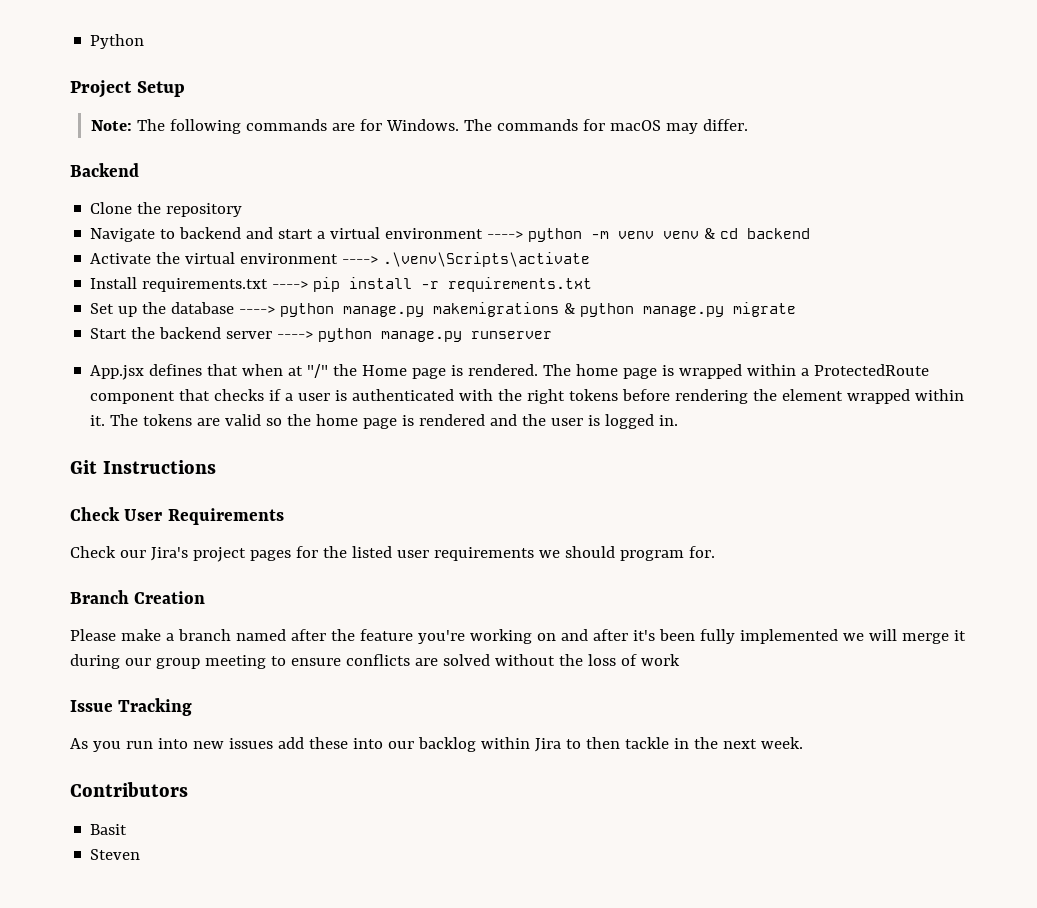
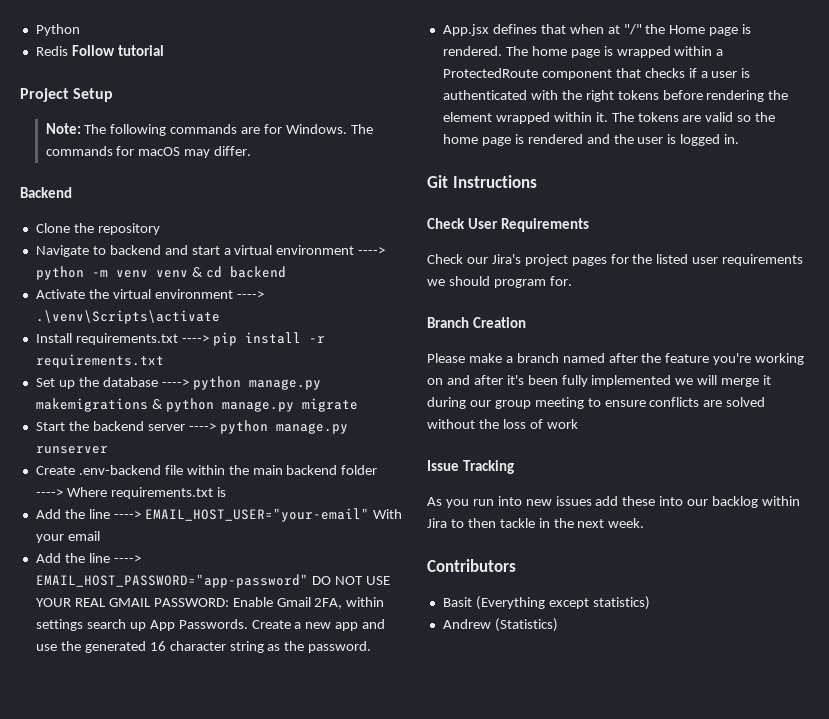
+ Redis Follow tutorial
+ Create .env-backend file within the main backend folder ----> Where requirements.txt is
+ Add the line ----> EMAIL_HOST_USER="your-email" With your email
+ Add the line ----> EMAIL_HOST_PASSWORD="app-password" DO NOT USE YOUR REAL GMAIL PASSWORD: Enable Gmail 2FA, within settings search up App Passwords. Create a new app and use the generated 16 character string as the password.
- Basit
- Steven
+ Basit (Everything except statistics)
+ Andrew (Statistics)

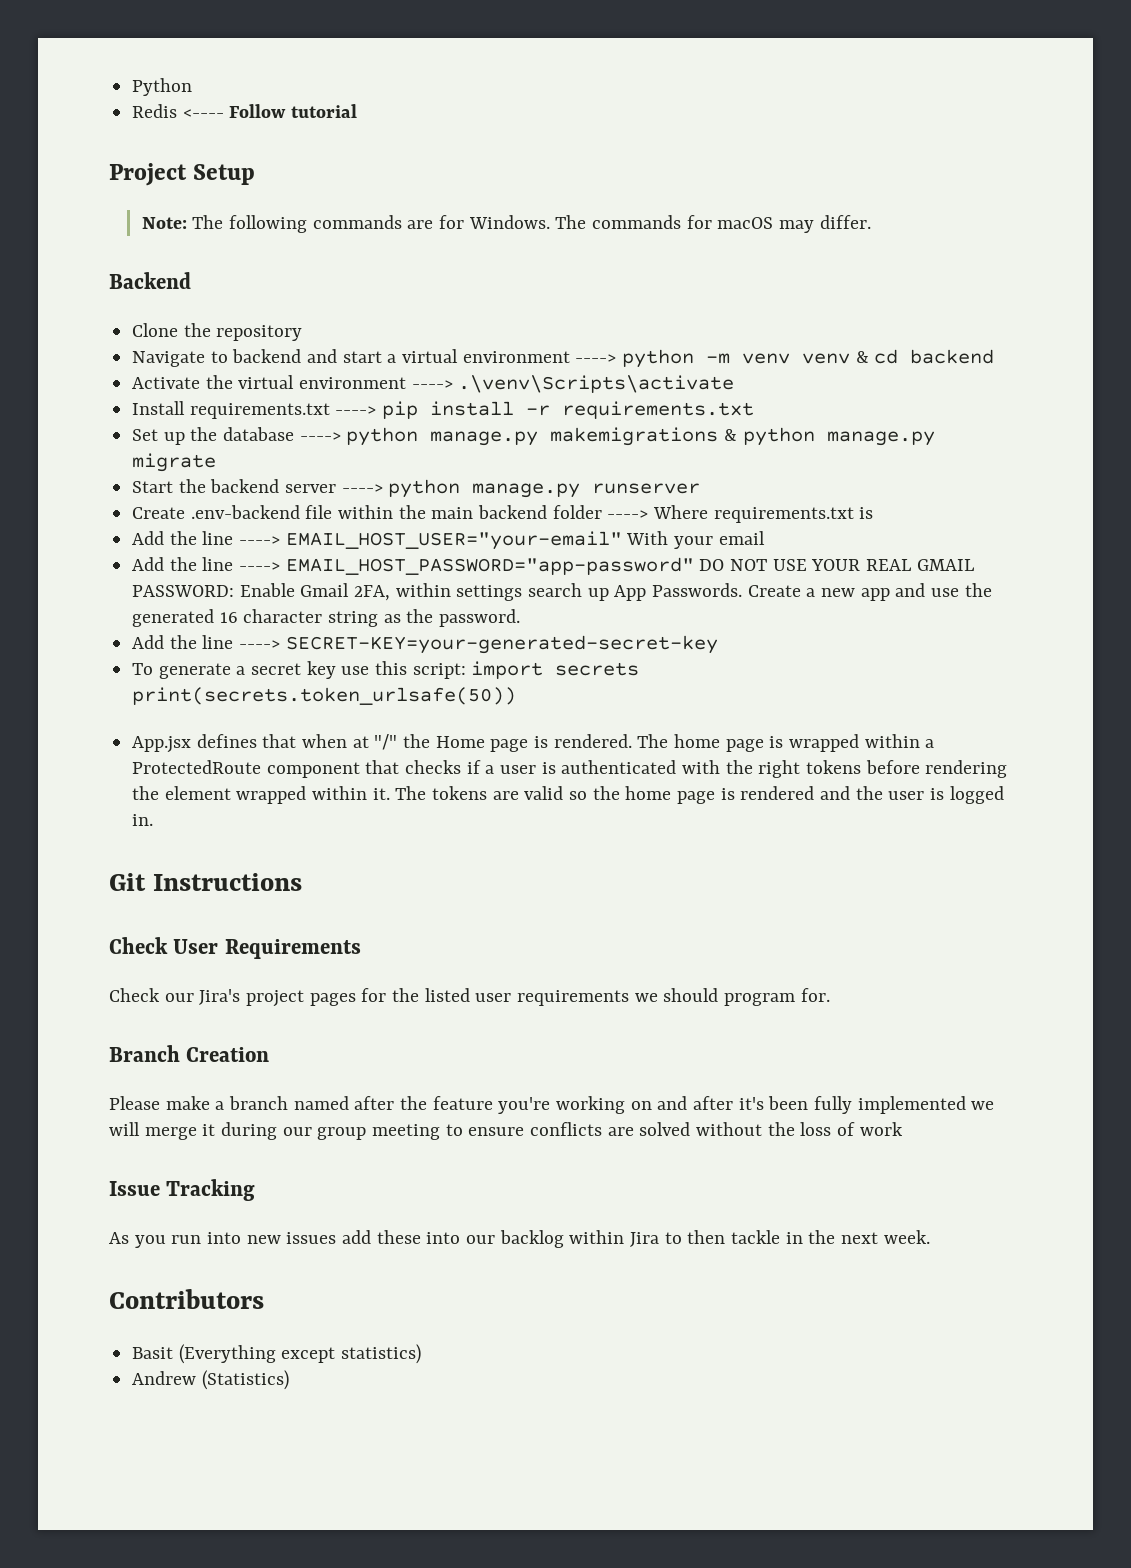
- Redis Follow tutorial
+ Redis <---- Follow tutorial
+ Add the line ----> SECRET-KEY=your-generated-secret-key
+ To generate a secret key use this script: import secrets print(secrets.token_urlsafe(50))

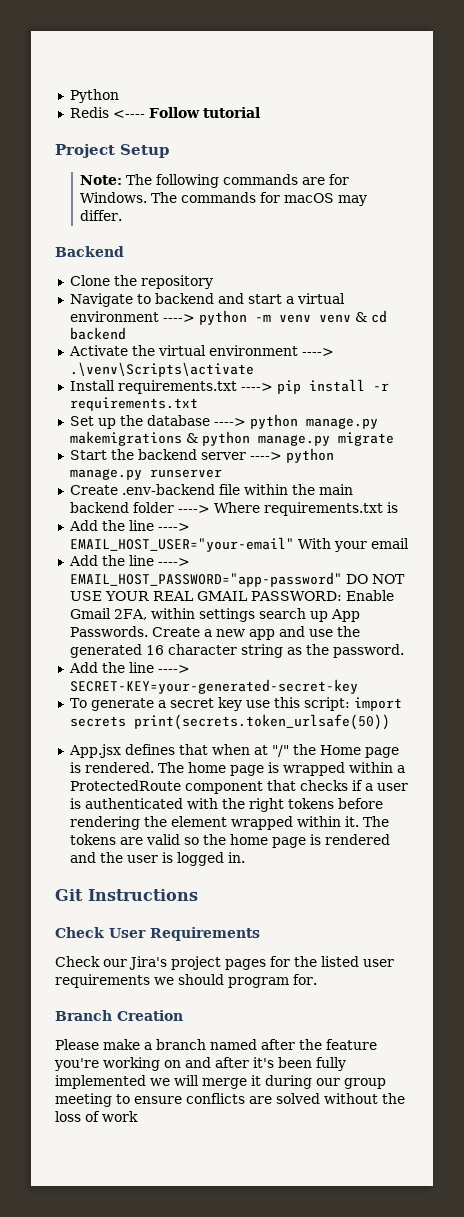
- Issue Tracking
- As you run into new issues add these into our backlog within Jira to then tackle in the next week.
- Contributors
- Basit (Everything except statistics)
- Andrew (Statistics)

